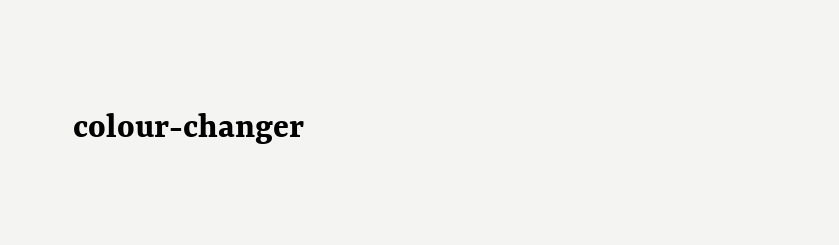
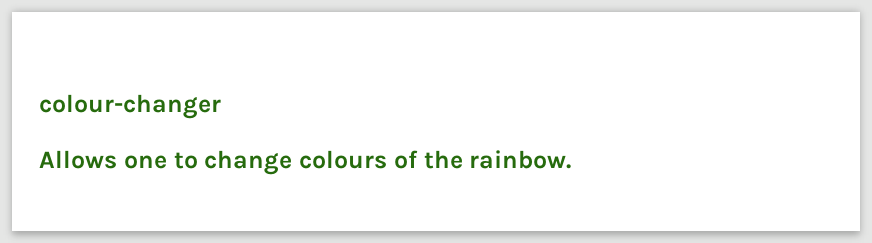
+ Allows one to change colours of the rainbow.

